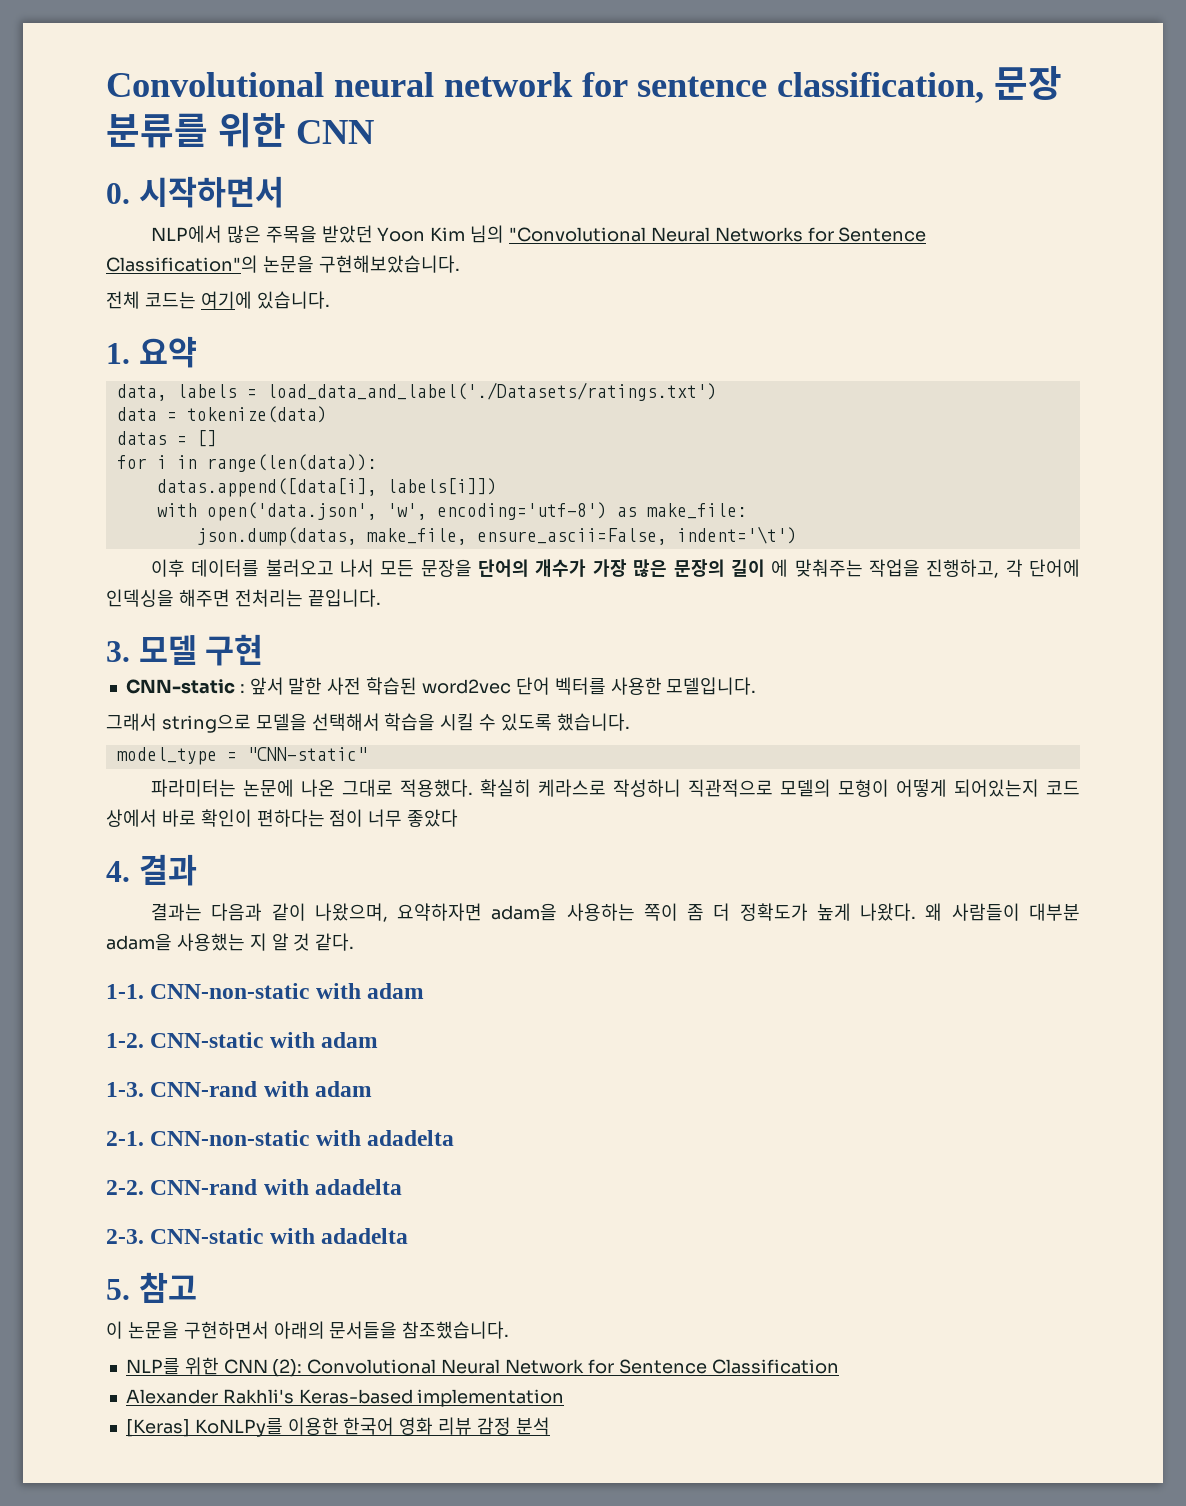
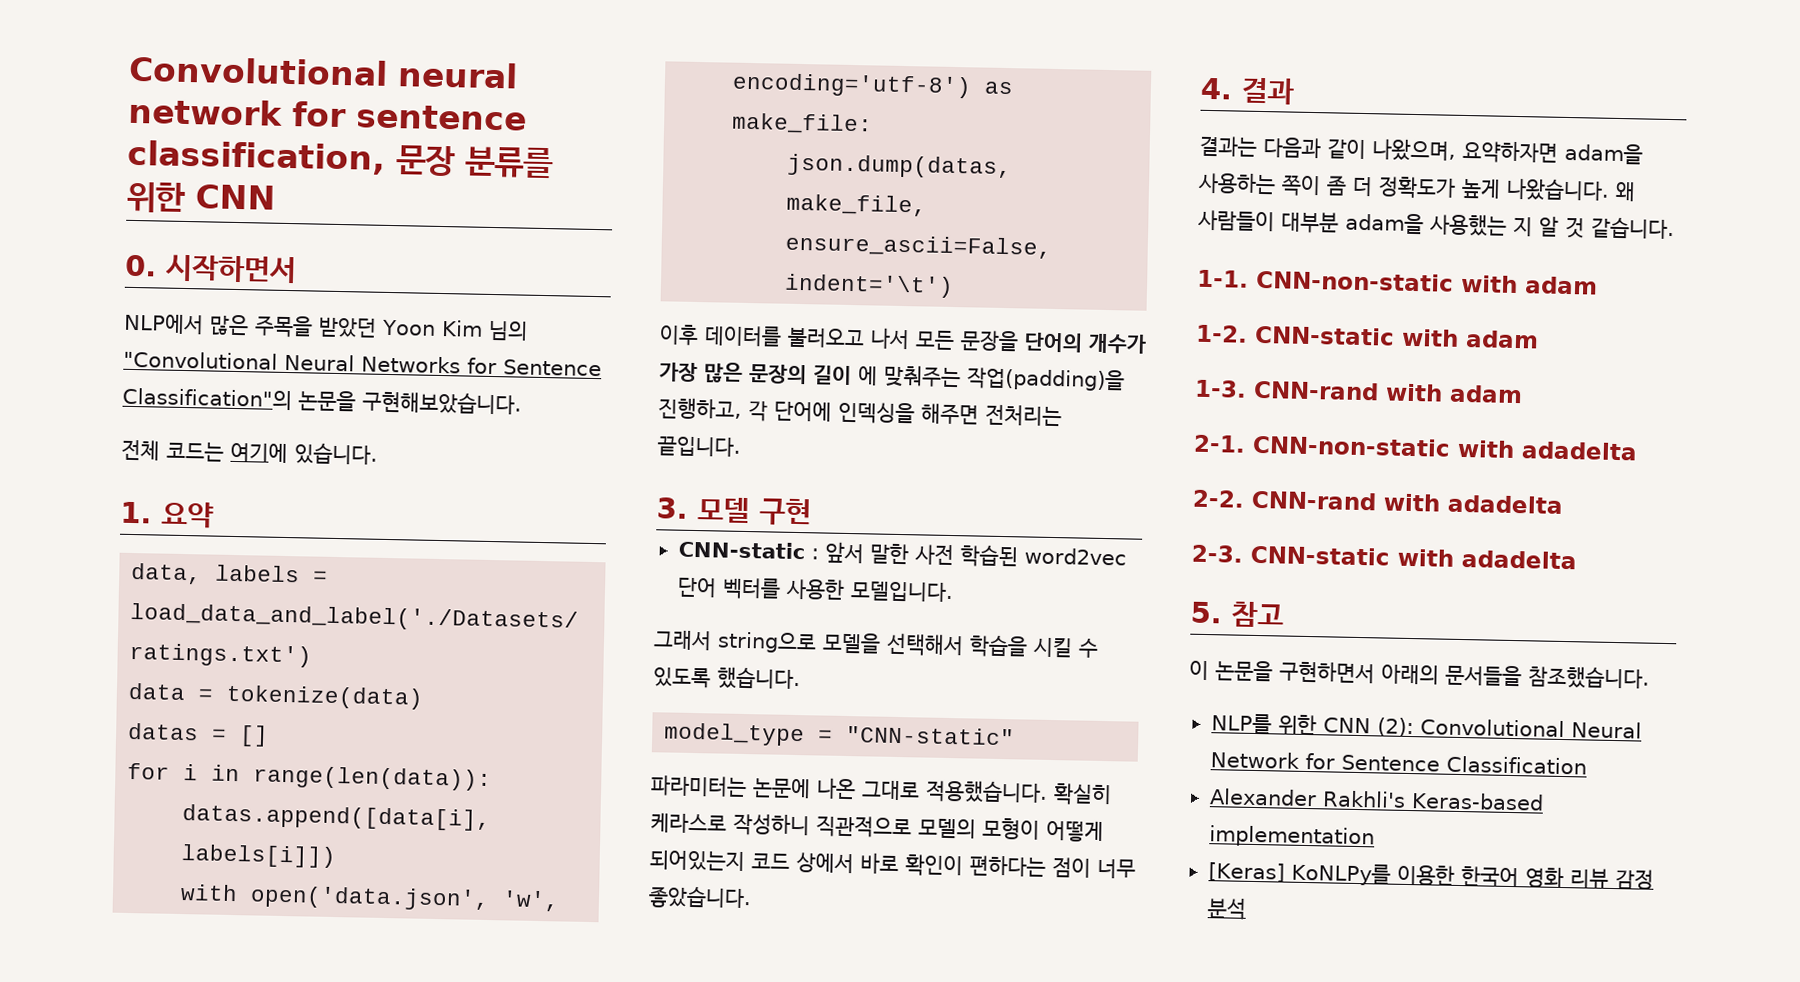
- 이후 데이터를 불러오고 나서 모든 문장을 단어의 개수가 가장 많은 문장의 길이 에 맞춰주는 작업을 진행하고, 각 단어에 인덱싱을 해주면 전처리는 끝입니다.
+ 이후 데이터를 불러오고 나서 모든 문장을 단어의 개수가 가장 많은 문장의 길이 에 맞춰주는 작업(padding)을 진행하고, 각 단어에 인덱싱을 해주면 전처리는 끝입니다.
- 파라미터는 논문에 나온 그대로 적용했다.
+ 파라미터는 논문에 나온 그대로 적용했습니다.
- 확실히 케라스로 작성하니 직관적으로 모델의 모형이 어떻게 되어있는지 코드 상에서 바로 확인이 편하다는 점이 너무 좋았다
+ 확실히 케라스로 작성하니 직관적으로 모델의 모형이 어떻게 되어있는지 코드 상에서 바로 확인이 편하다는 점이 너무 좋았습니다.
- 결과는 다음과 같이 나왔으며, 요약하자면 adam을 사용하는 쪽이 좀 더 정확도가 높게 나왔다.
+ 결과는 다음과 같이 나왔으며, 요약하자면 adam을 사용하는 쪽이 좀 더 정확도가 높게 나왔습니다.
- 왜 사람들이 대부분 adam을 사용했는 지 알 것 같다.
+ 왜 사람들이 대부분 adam을 사용했는 지 알 것 같습니다.

